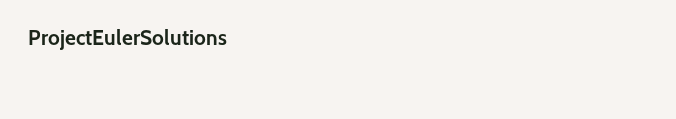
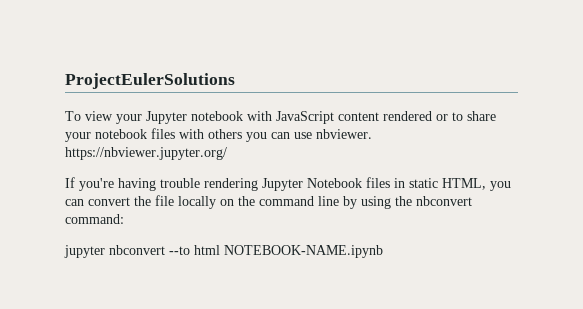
+ To view your Jupyter notebook with JavaScript content rendered or to share your notebook files with others you can use nbviewer. https://nbviewer.jupyter.org/
+ If you're having trouble rendering Jupyter Notebook files in static HTML, you can convert the file locally on the command line by using the nbconvert command:
+ jupyter nbconvert --to html NOTEBOOK-NAME.ipynb

